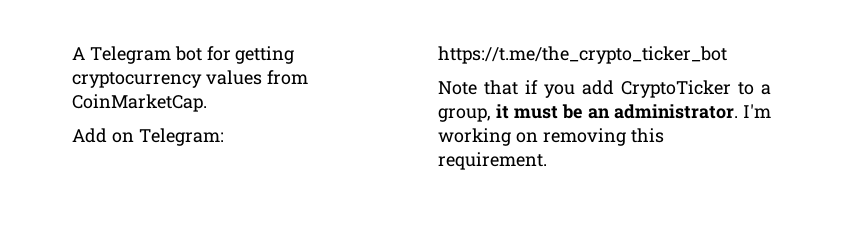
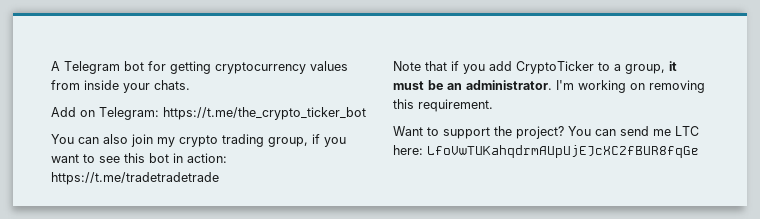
- A Telegram bot for getting cryptocurrency values from CoinMarketCap.
+ A Telegram bot for getting cryptocurrency values from inside your chats.
+ You can also join my crypto trading group, if you want to see this bot in action: https://t.me/tradetradetrade
+ Want to support the project? You can send me LTC here: LfoVwTUKahqdrmAUpUjEJcXC2fBUR8fqGe

